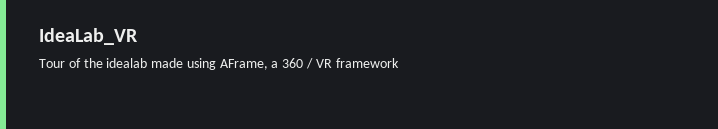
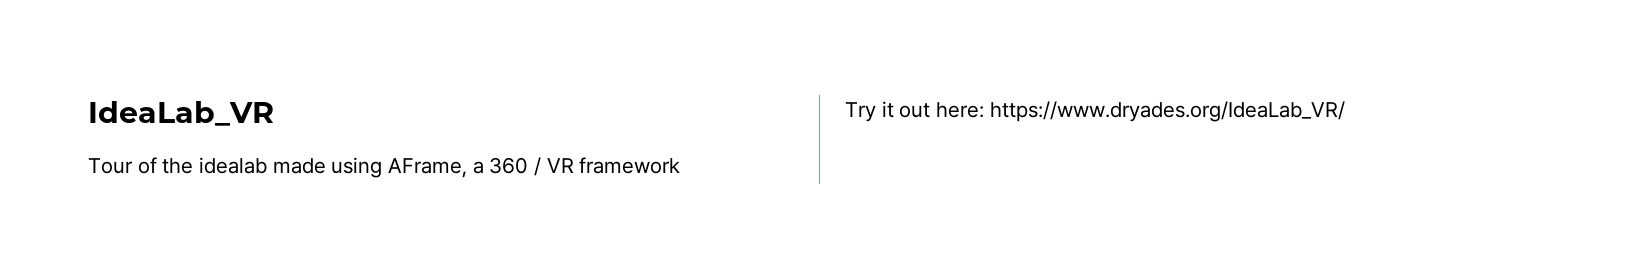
+ Try it out here: https://www.dryades.org/IdeaLab_VR/

